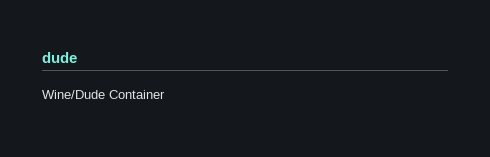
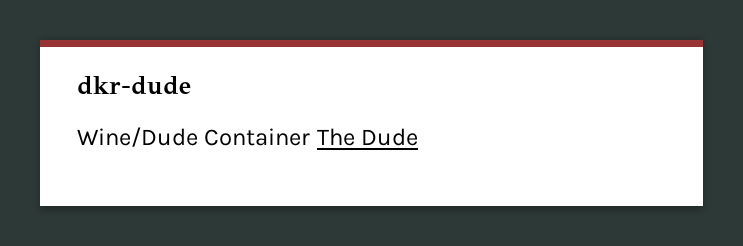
- dude
+ dkr-dude
- Wine/Dude Container
+ Wine/Dude Container The Dude

